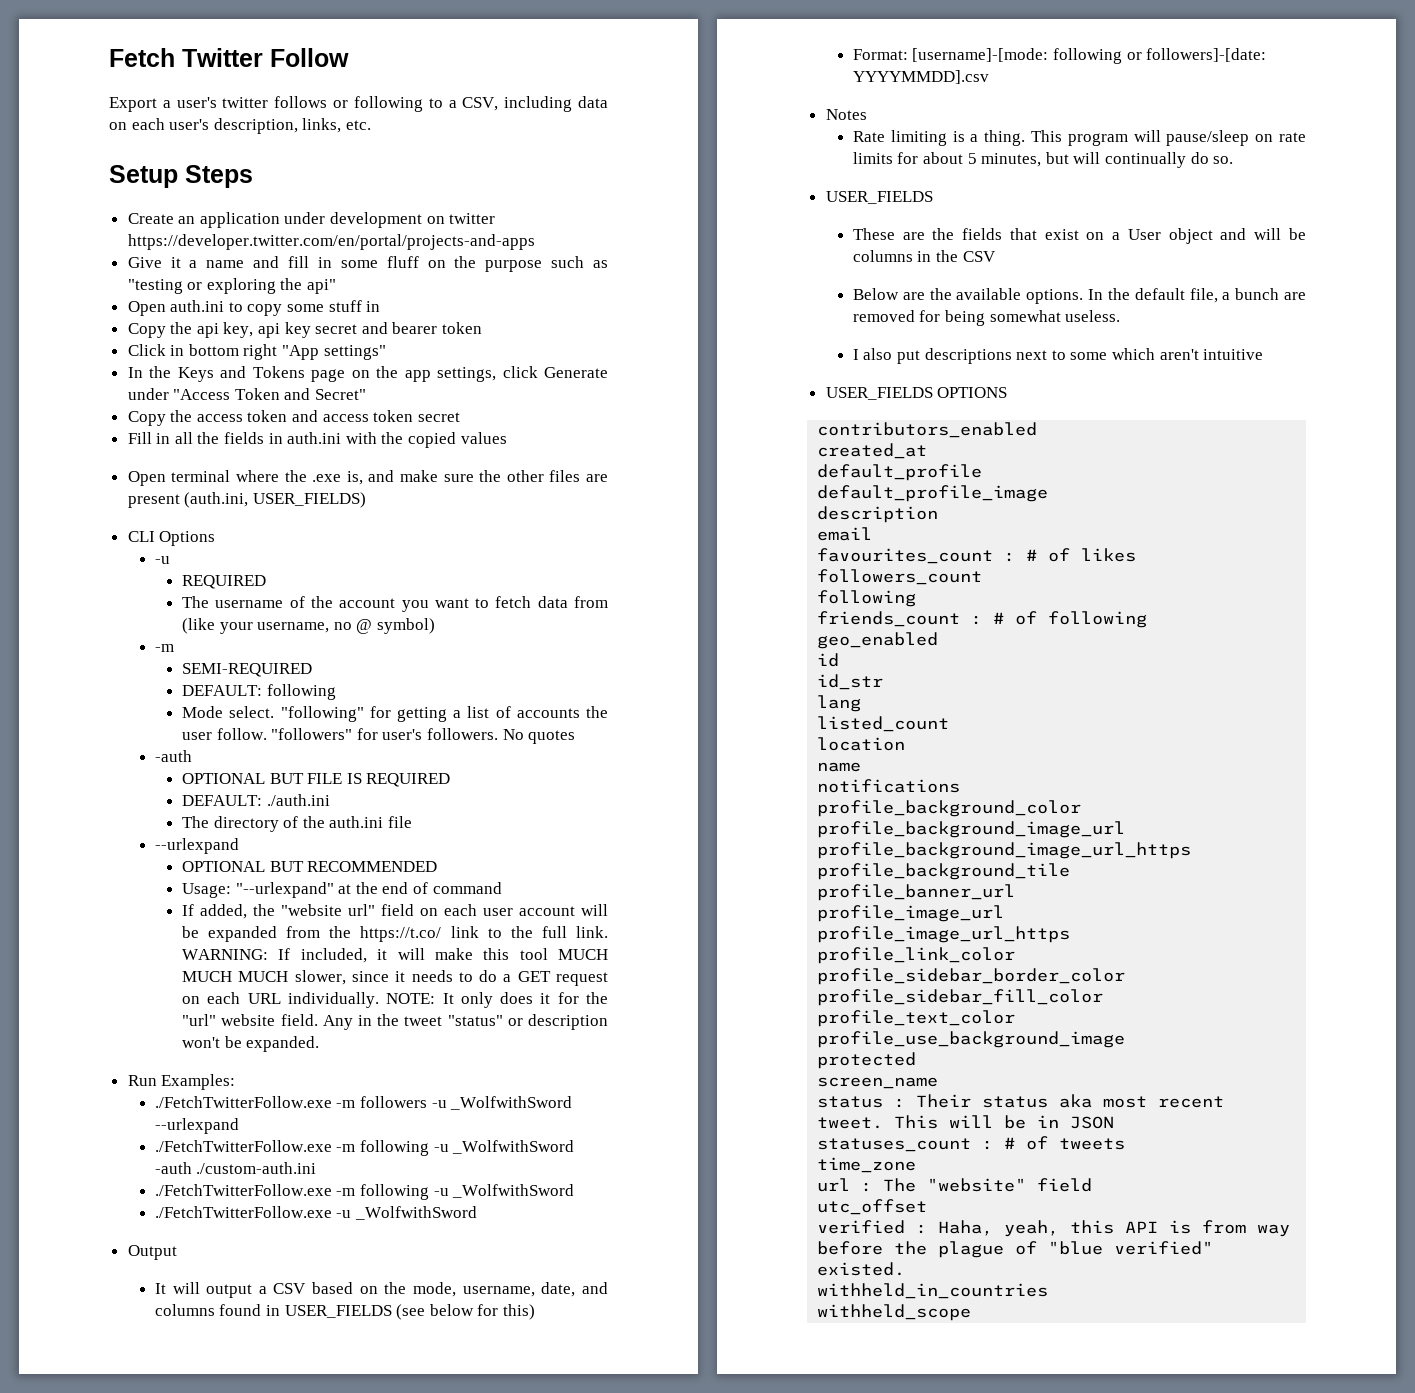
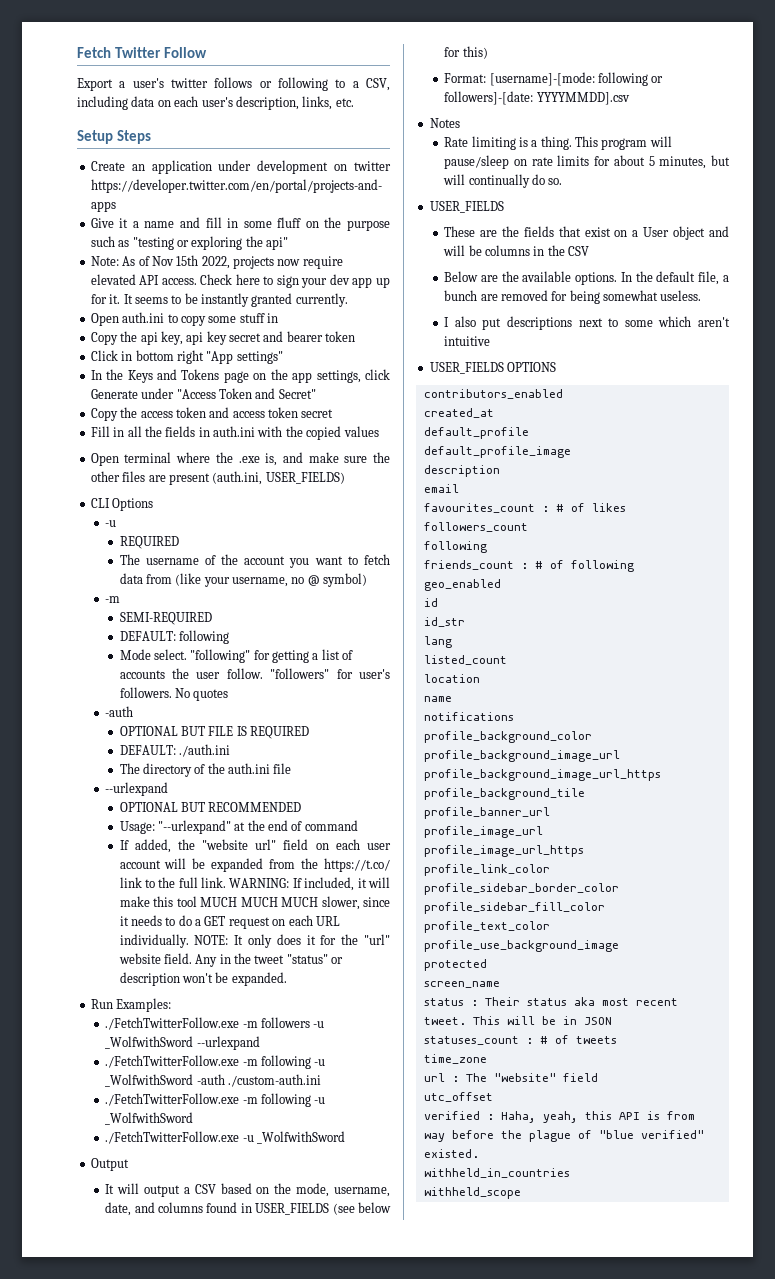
+ Note: As of Nov 15th 2022, projects now require elevated API access. Check here to sign your dev app up for it. It seems to be instantly granted currently.

